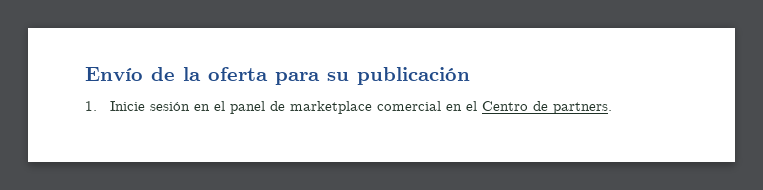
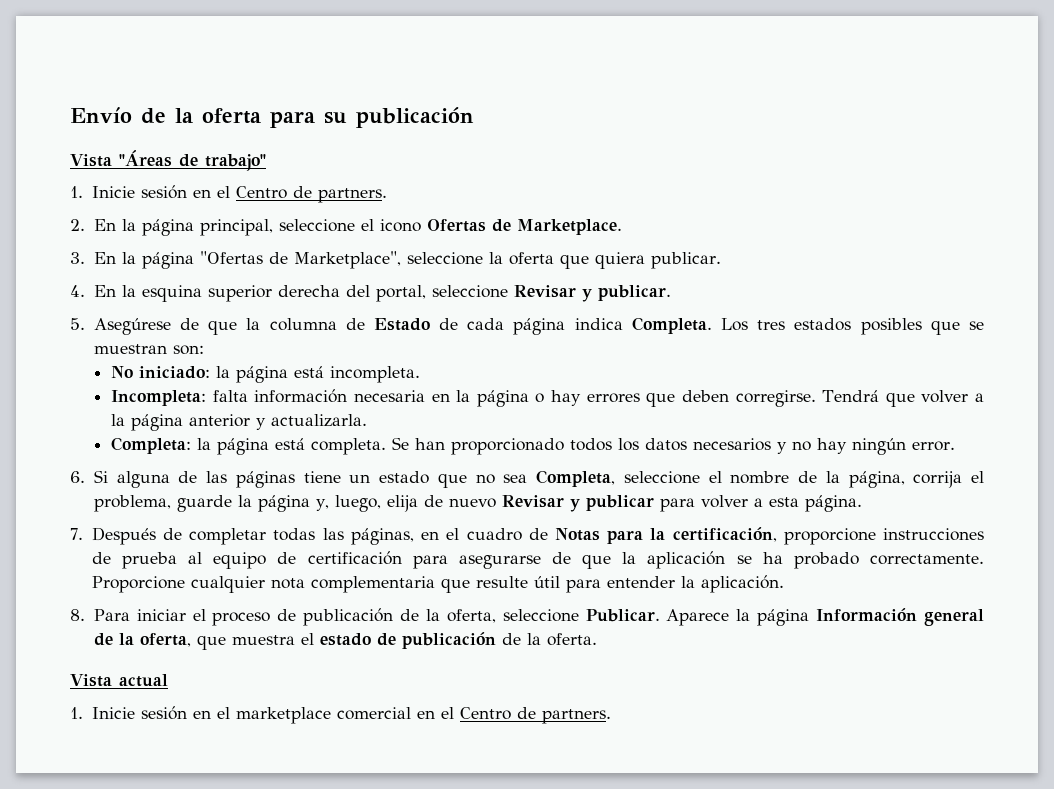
- 1. Inicie sesión en el panel de marketplace comercial en el Centro de partners.
+ Vista "Áreas de trabajo"
+ 1. Inicie sesión en el Centro de partners.
+ 2. En la página principal, seleccione el icono Ofertas de Marketplace.
+ 3. En la página "Ofertas de Marketplace", seleccione la oferta que quiera publicar.
+ 4. En la esquina superior derecha del portal, seleccione Revisar y publicar.
+ 5. Asegúrese de que la columna de Estado de cada página indica Completa. Los tres estados posibles que se muestran son:
+ No iniciado: la página está incompleta.
+ Incompleta: falta información necesaria en la página o hay errores que deben corregirse. Tendrá que volver a la página anterior y actualizarla.
+ Completa: la página está completa. Se han proporcionado todos los datos necesarios y no hay ningún error.
+ 6. Si alguna de las páginas tiene un estado que no sea Completa, seleccione el nombre de la página, corrija el problema, guarde la página y, luego, elija de nuevo Revisar y publicar para volver a esta página.
+ 7. Después de completar todas las páginas, en el cuadro de Notas para la certificación, proporcione instrucciones de prueba al equipo de certificación para asegurarse de que la aplicación se ha probado correctamente. Proporcione cualquier nota complementaria que resulte útil para entender la aplicación.
+ 8. Para iniciar el proceso de publicación de la oferta, seleccione Publicar. Aparece la página Información general de la oferta, que muestra el estado de publicación de la oferta.
+ Vista actual
+ 1. Inicie sesión en el marketplace comercial en el Centro de partners.

